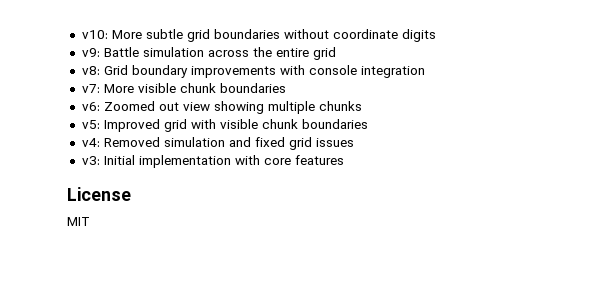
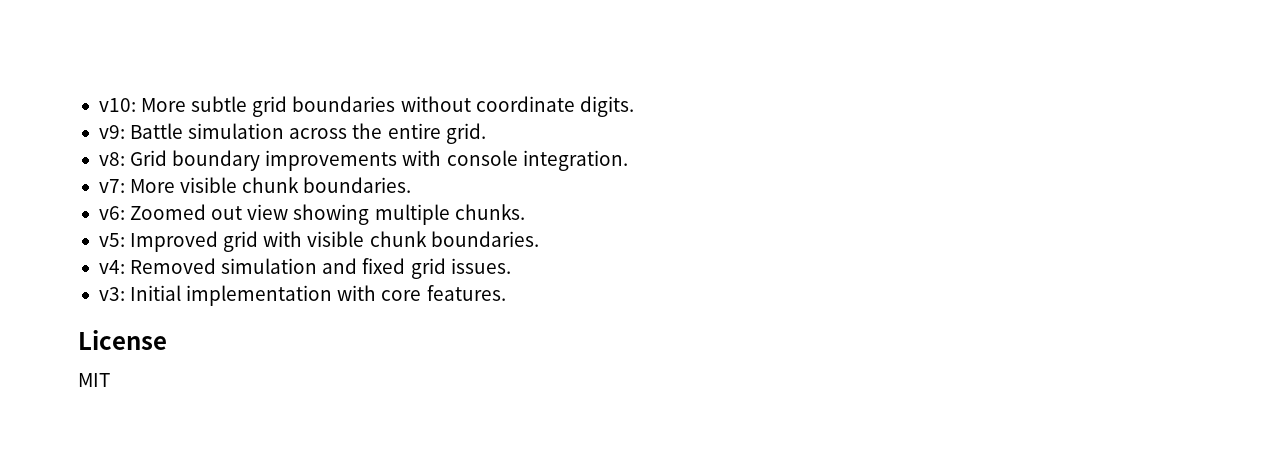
- v10: More subtle grid boundaries without coordinate digits
+ v10: More subtle grid boundaries without coordinate digits.
- v9: Battle simulation across the entire grid
+ v9: Battle simulation across the entire grid.
- v8: Grid boundary improvements with console integration
+ v8: Grid boundary improvements with console integration.
- v7: More visible chunk boundaries
+ v7: More visible chunk boundaries.
- v6: Zoomed out view showing multiple chunks
+ v6: Zoomed out view showing multiple chunks.
- v5: Improved grid with visible chunk boundaries
+ v5: Improved grid with visible chunk boundaries.
- v4: Removed simulation and fixed grid issues
+ v4: Removed simulation and fixed grid issues.
- v3: Initial implementation with core features
+ v3: Initial implementation with core features.

